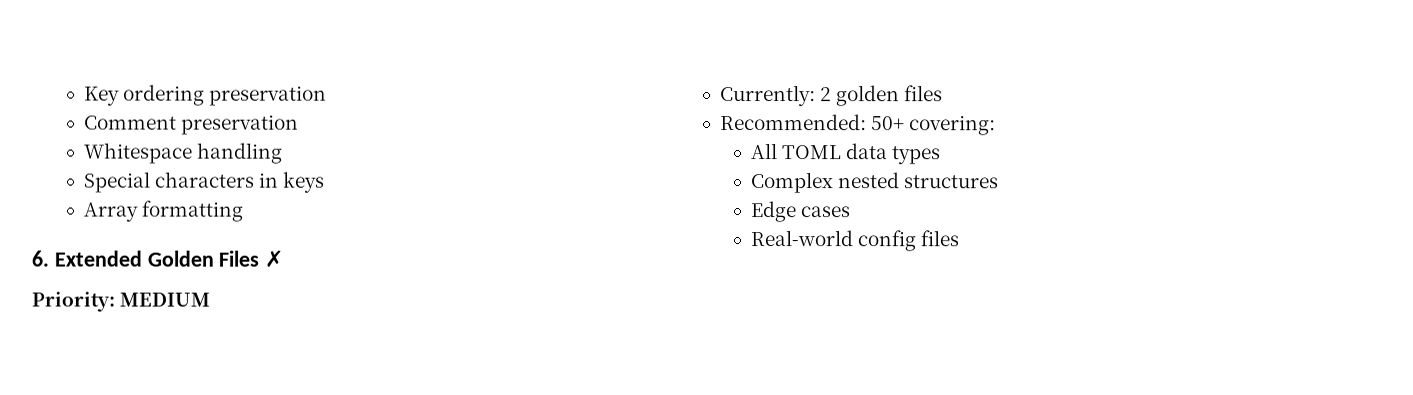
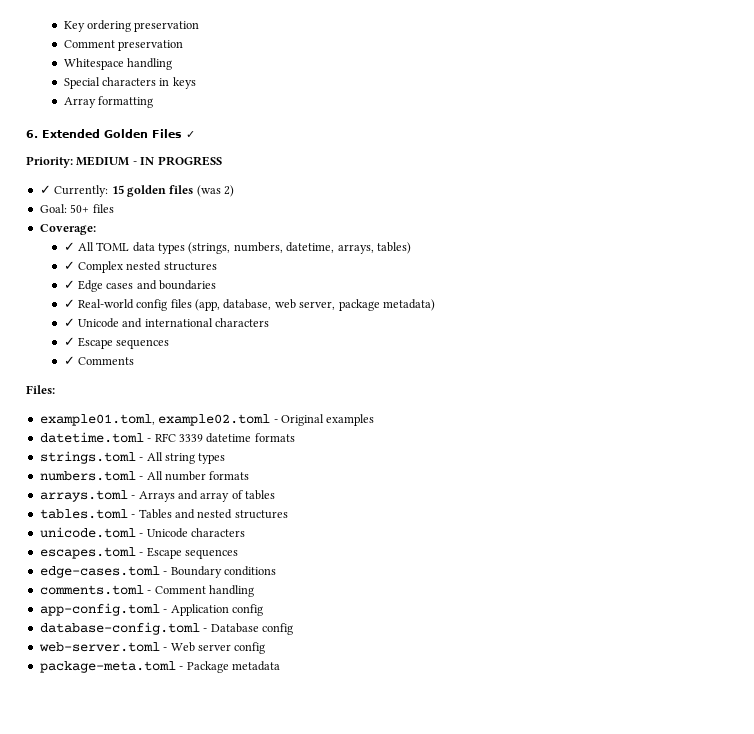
- 6. Extended Golden Files ✗
+ 6. Extended Golden Files ✓
- Priority: MEDIUM
- Currently: 2 golden files
- Recommended: 50+ covering:
- All TOML data types
- Complex nested structures
+ Priority: MEDIUM - IN PROGRESS
+ ✓ Currently: 15 golden files (was 2)
+ Goal: 50+ files
+ Coverage:
+ ✓ All TOML data types (strings, numbers, datetime, arrays, tables)
+ ✓ Complex nested structures
- Edge cases
- Real-world config files
+ ✓ Edge cases and boundaries
+ ✓ Real-world config files (app, database, web server, package metadata)
+ ✓ Unicode and international characters
+ ✓ Escape sequences
+ ✓ Comments
+ Files:
+ example01.toml, example02.toml - Original examples
+ datetime.toml - RFC 3339 datetime formats
+ strings.toml - All string types
+ numbers.toml - All number formats
+ arrays.toml - Arrays and array of tables
+ tables.toml - Tables and nested structures
+ unicode.toml - Unicode characters
+ escapes.toml - Escape sequences
+ edge-cases.toml - Boundary conditions
+ comments.toml - Comment handling
+ app-config.toml - Application config
+ database-config.toml - Database config
+ web-server.toml - Web server config
+ package-meta.toml - Package metadata

